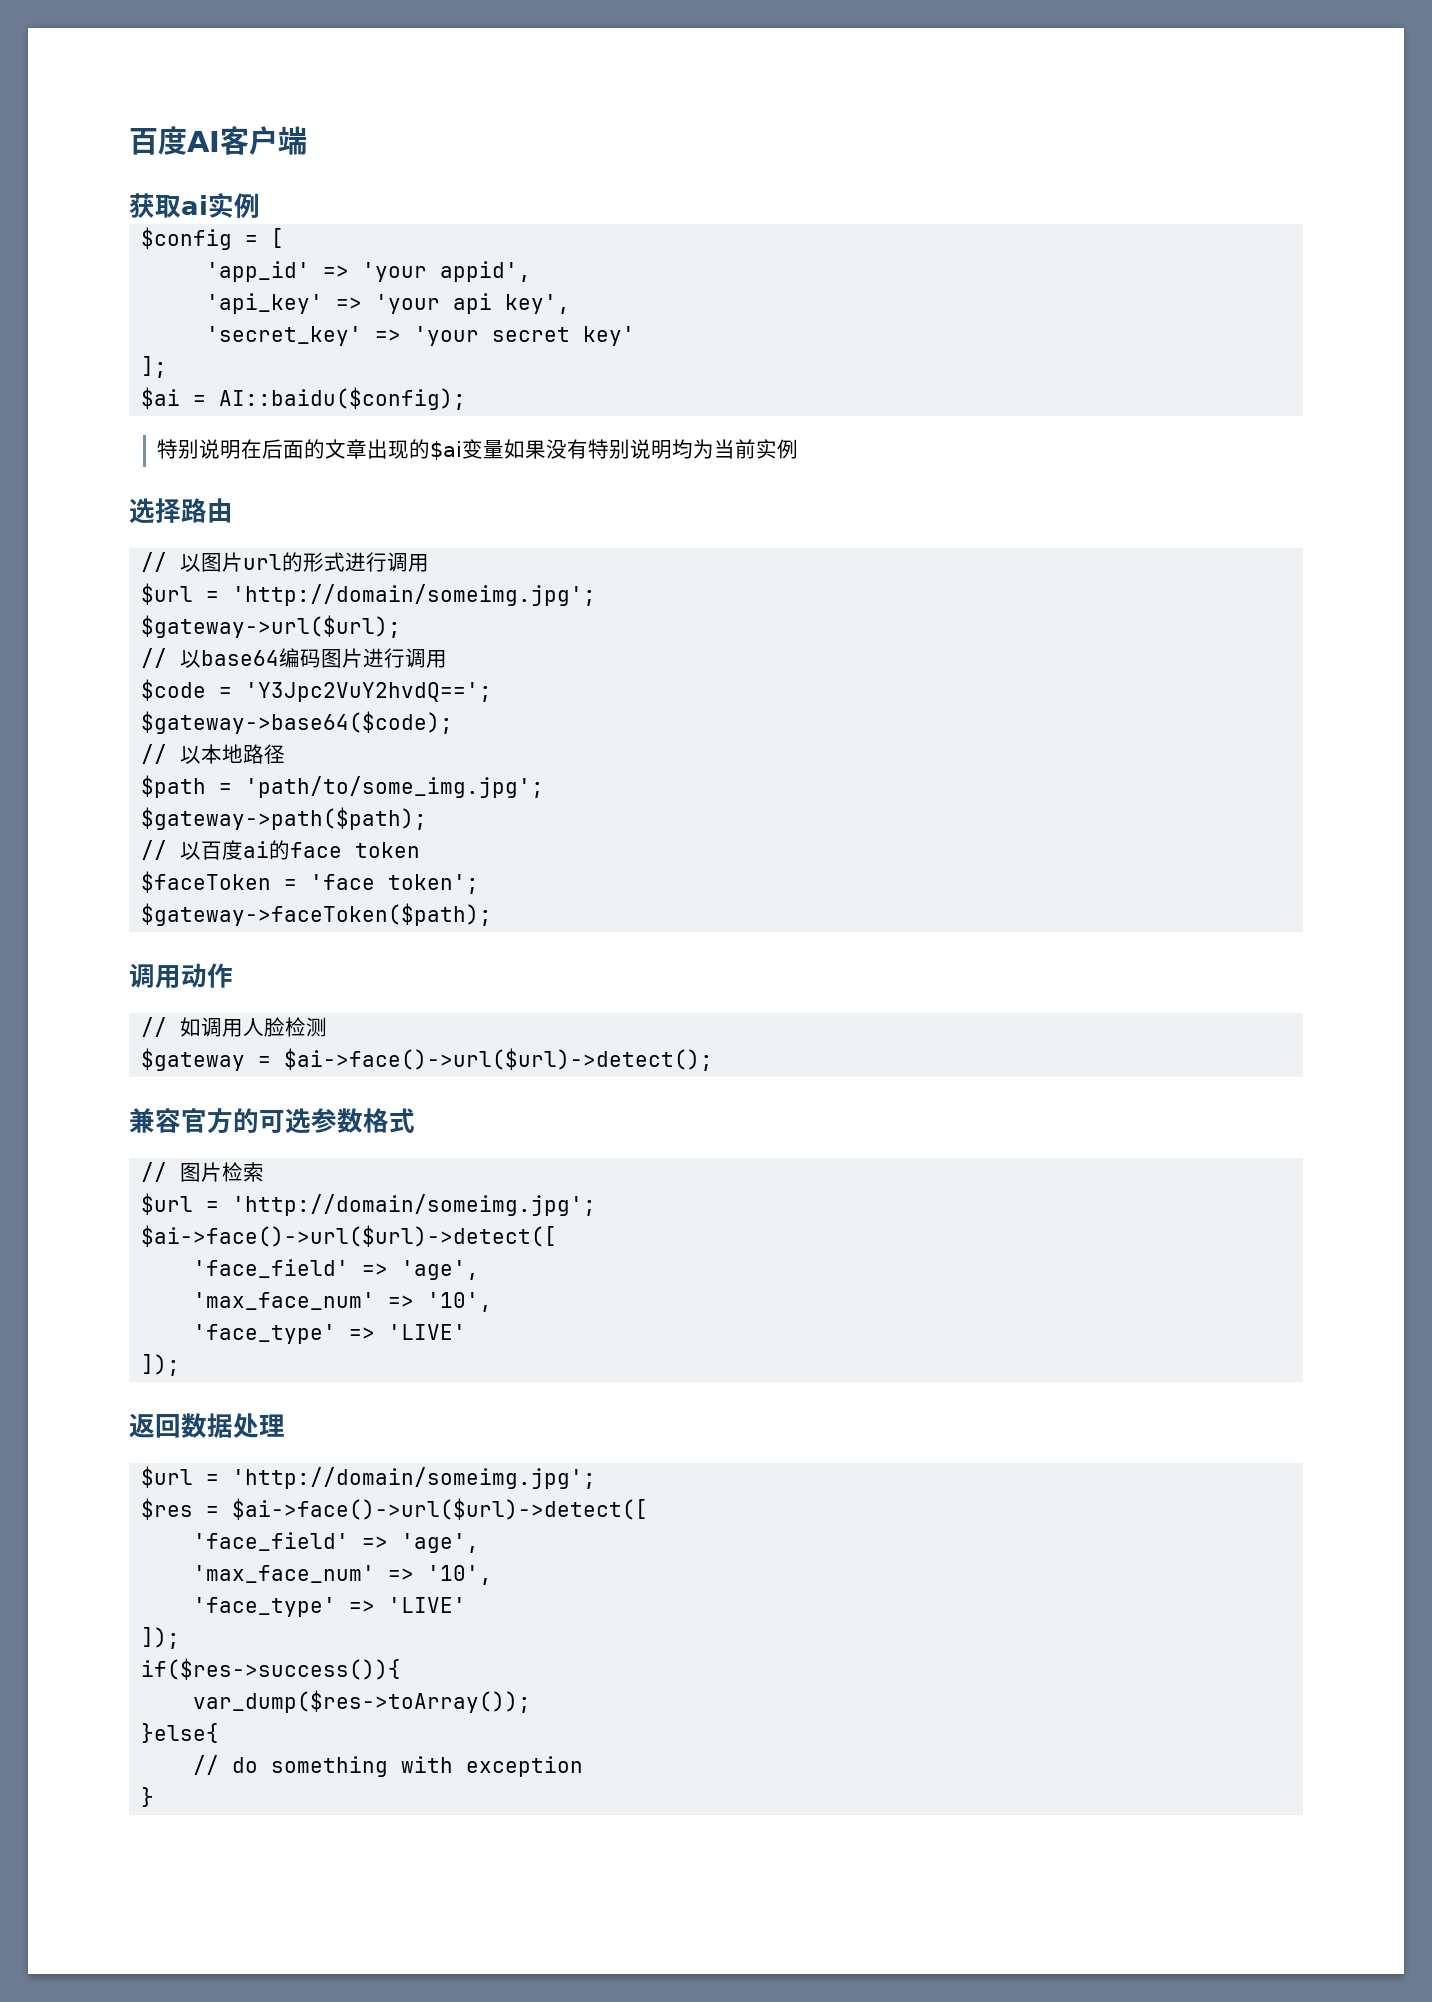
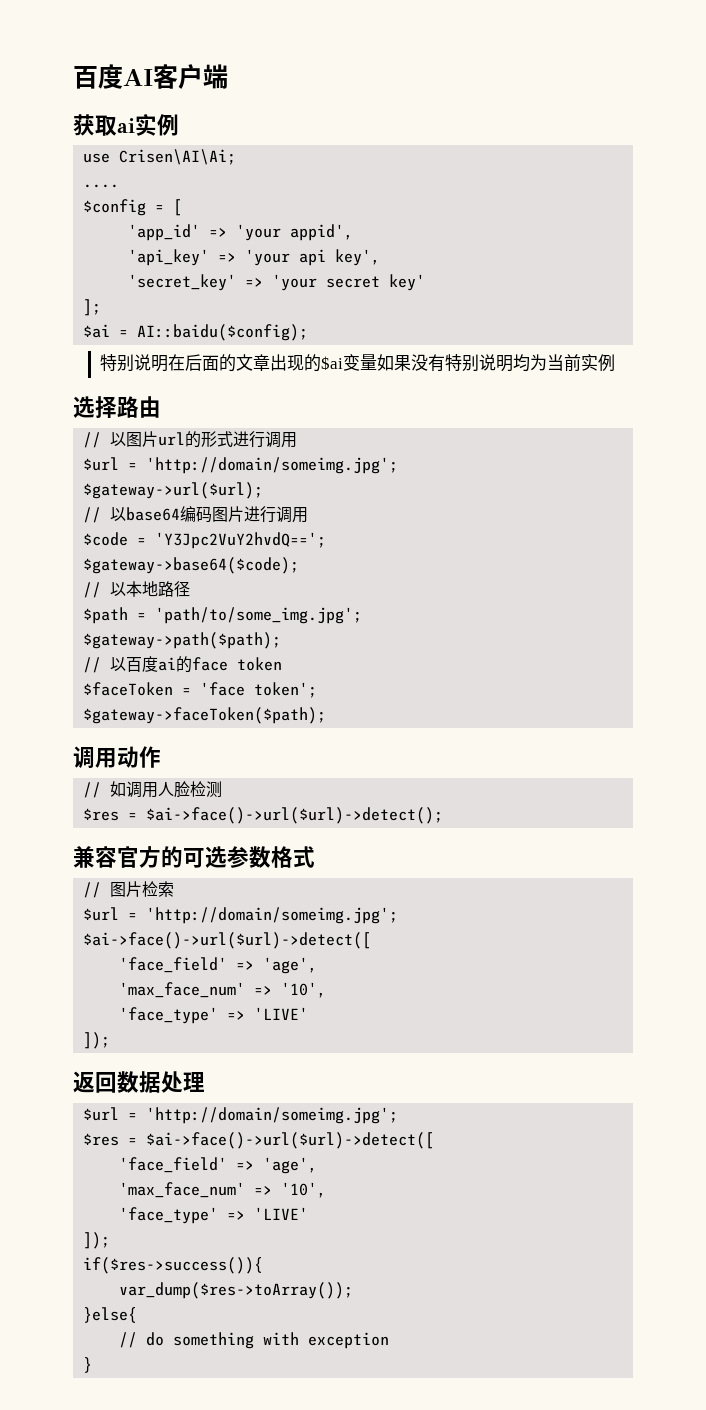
+ use Crisen\AI\Ai;
+ ....
- $gateway = $ai->face()->url($url)->detect();
+ $res = $ai->face()->url($url)->detect();

